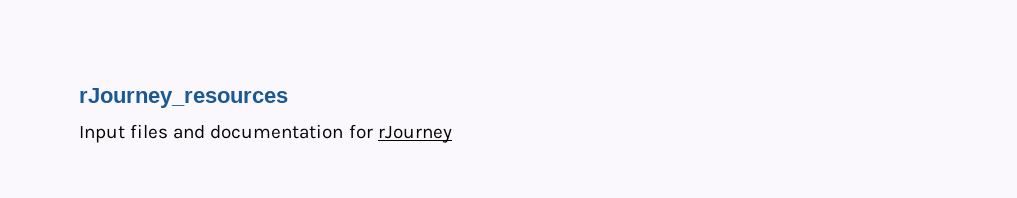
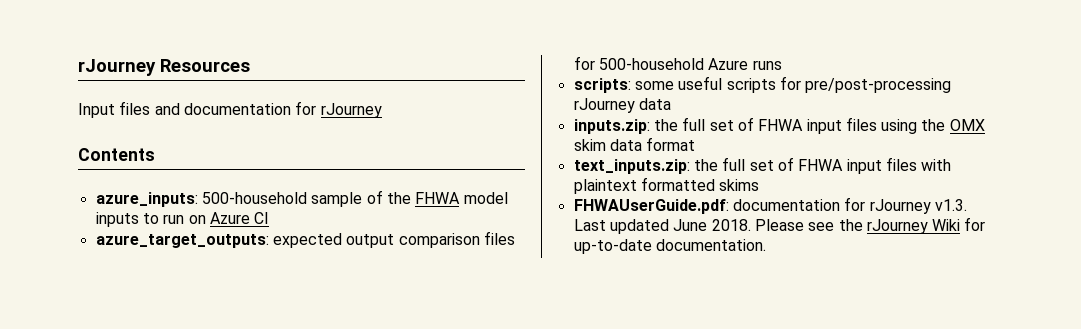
- rJourney_resources
+ rJourney Resources
+ Contents
+ azure_inputs: 500-household sample of the FHWA model inputs to run on Azure CI
+ azure_target_outputs: expected output comparison files for 500-household Azure runs
+ scripts: some useful scripts for pre/post-processing rJourney data
+ inputs.zip: the full set of FHWA input files using the OMX skim data format
+ text_inputs.zip: the full set of FHWA input files with plaintext formatted skims
+ FHWAUserGuide.pdf: documentation for rJourney v1.3. Last updated June 2018. Please see the rJourney Wiki for up-to-date documentation.

